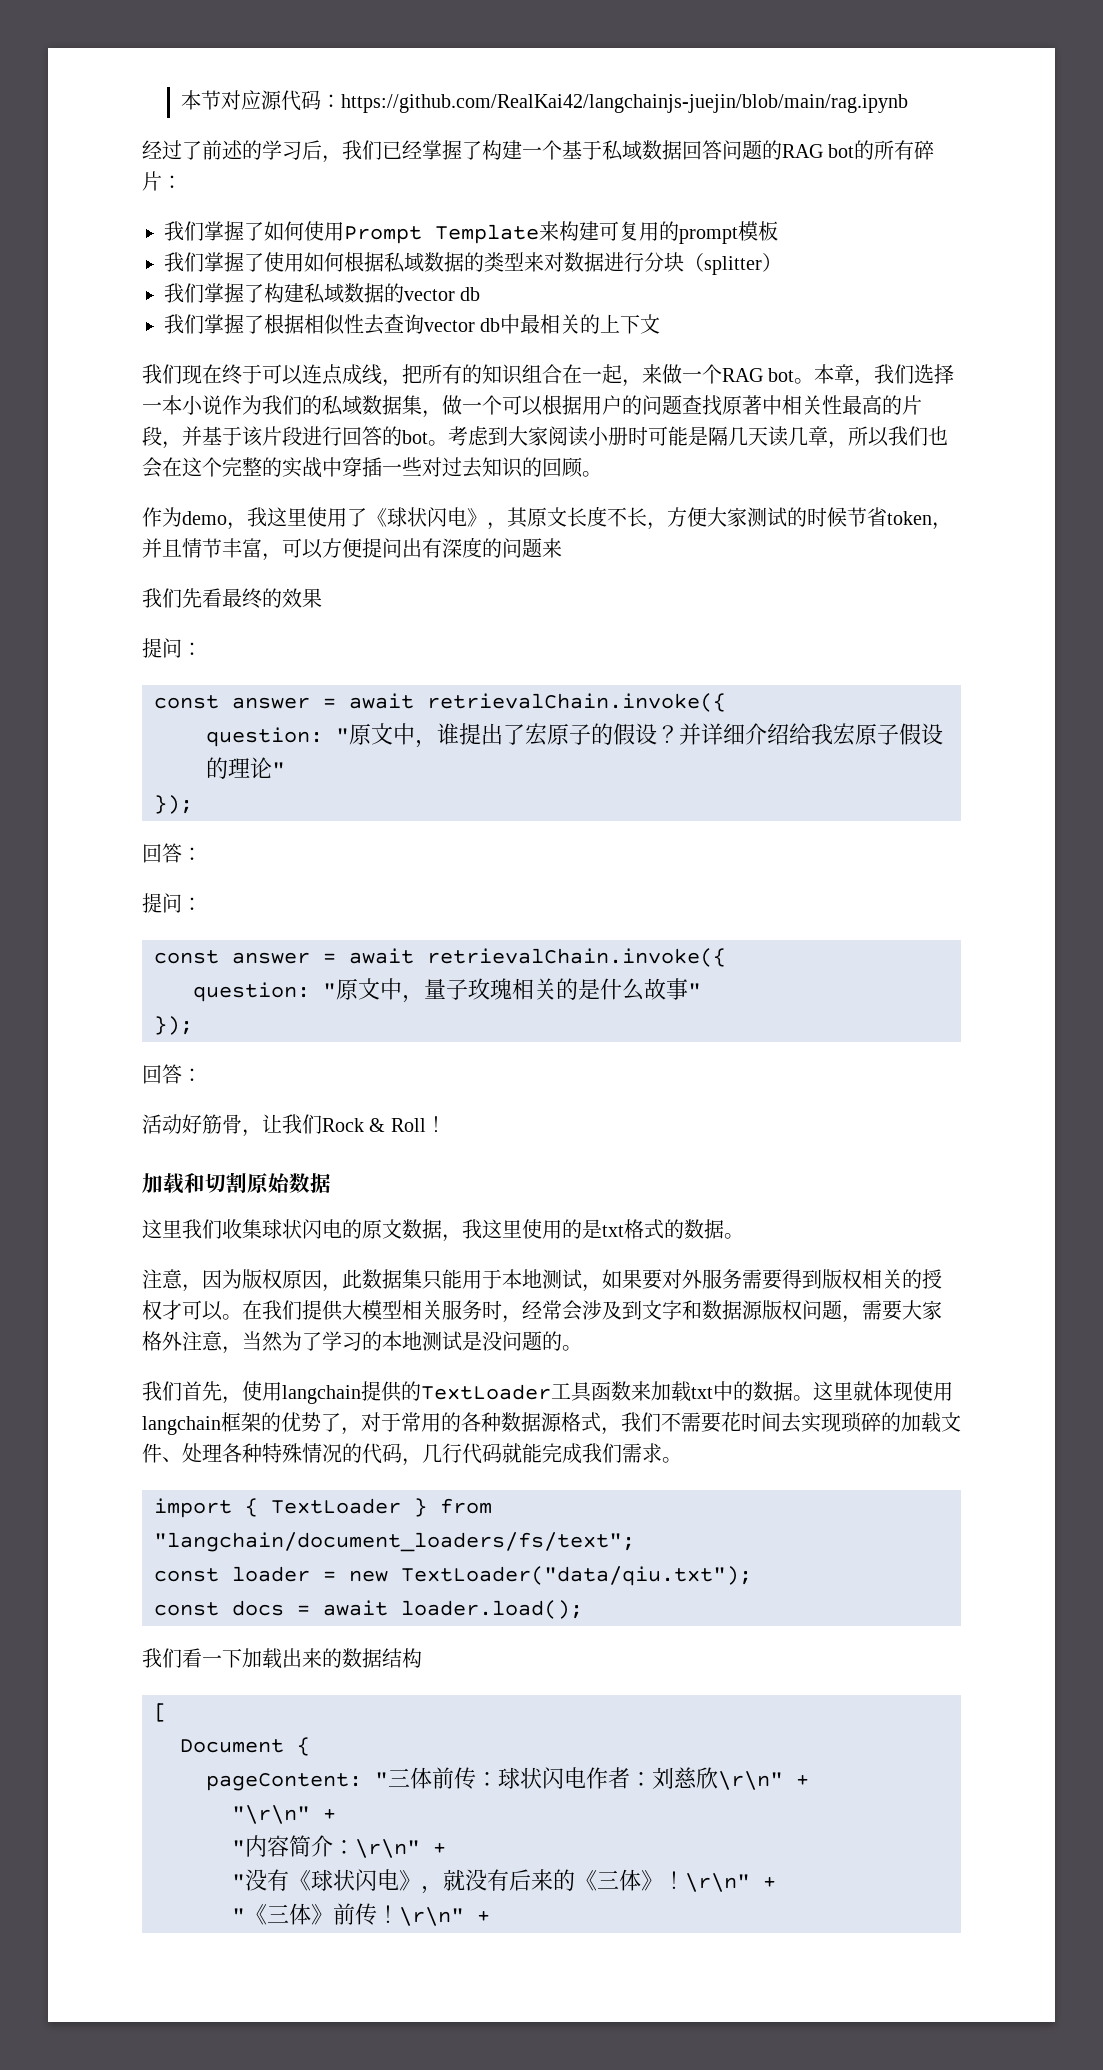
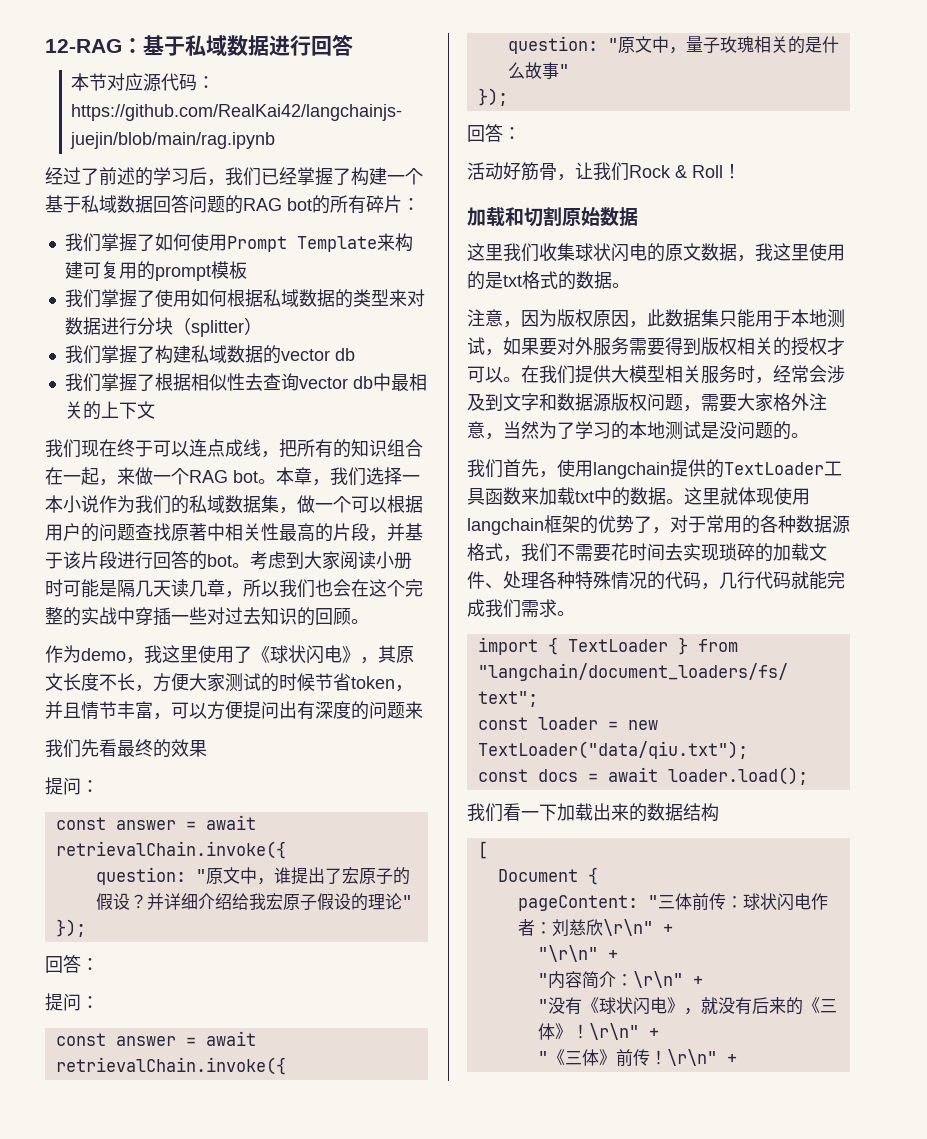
+ 12-RAG：基于私域数据进行回答

